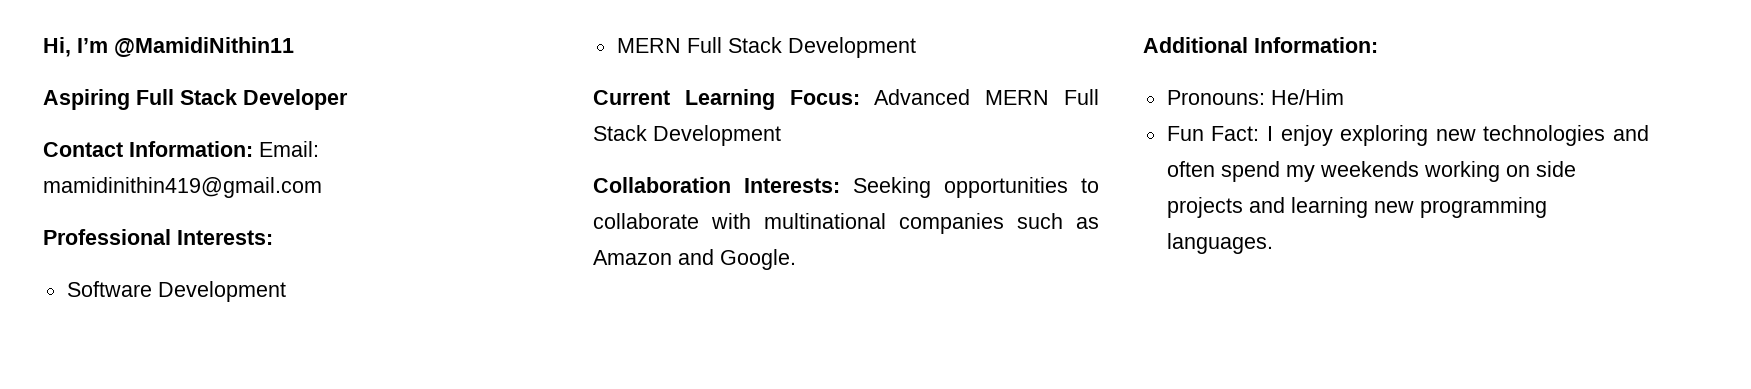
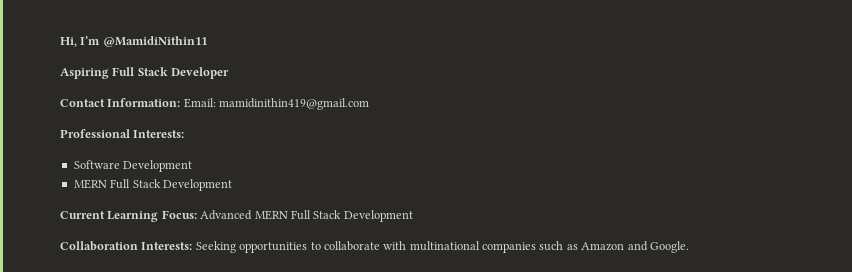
- Additional Information:
- Pronouns: He/Him
- Fun Fact: I enjoy exploring new technologies and often spend my weekends working on side projects and learning new programming languages.

